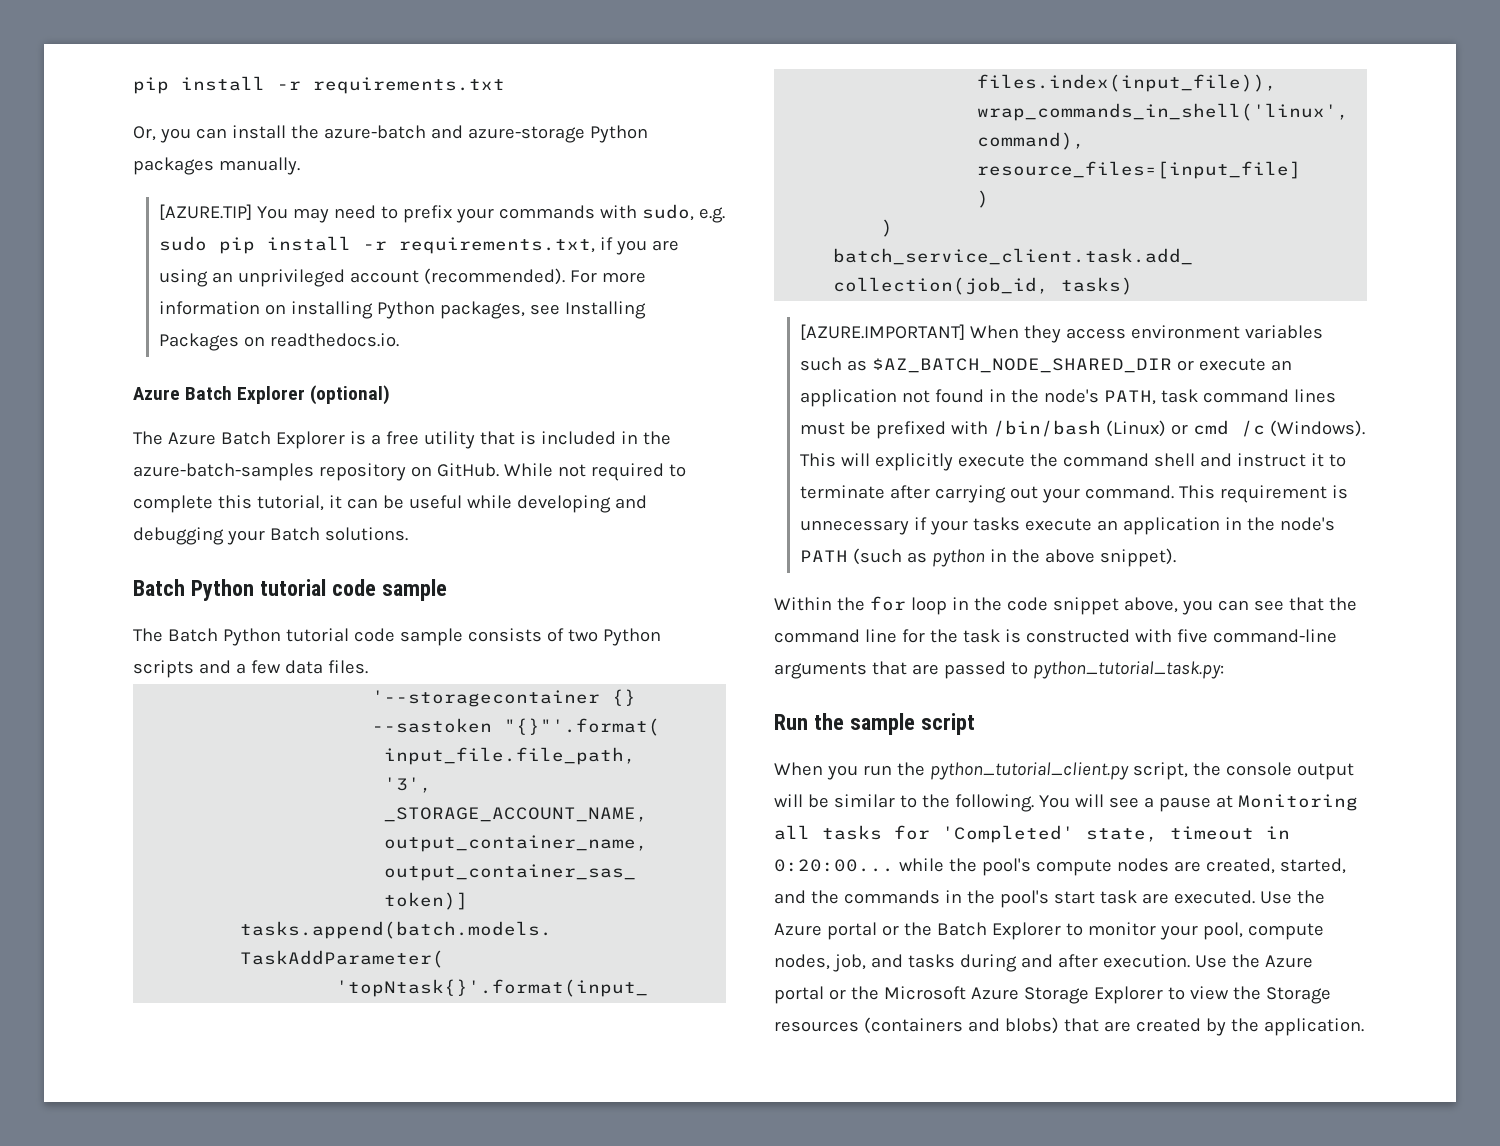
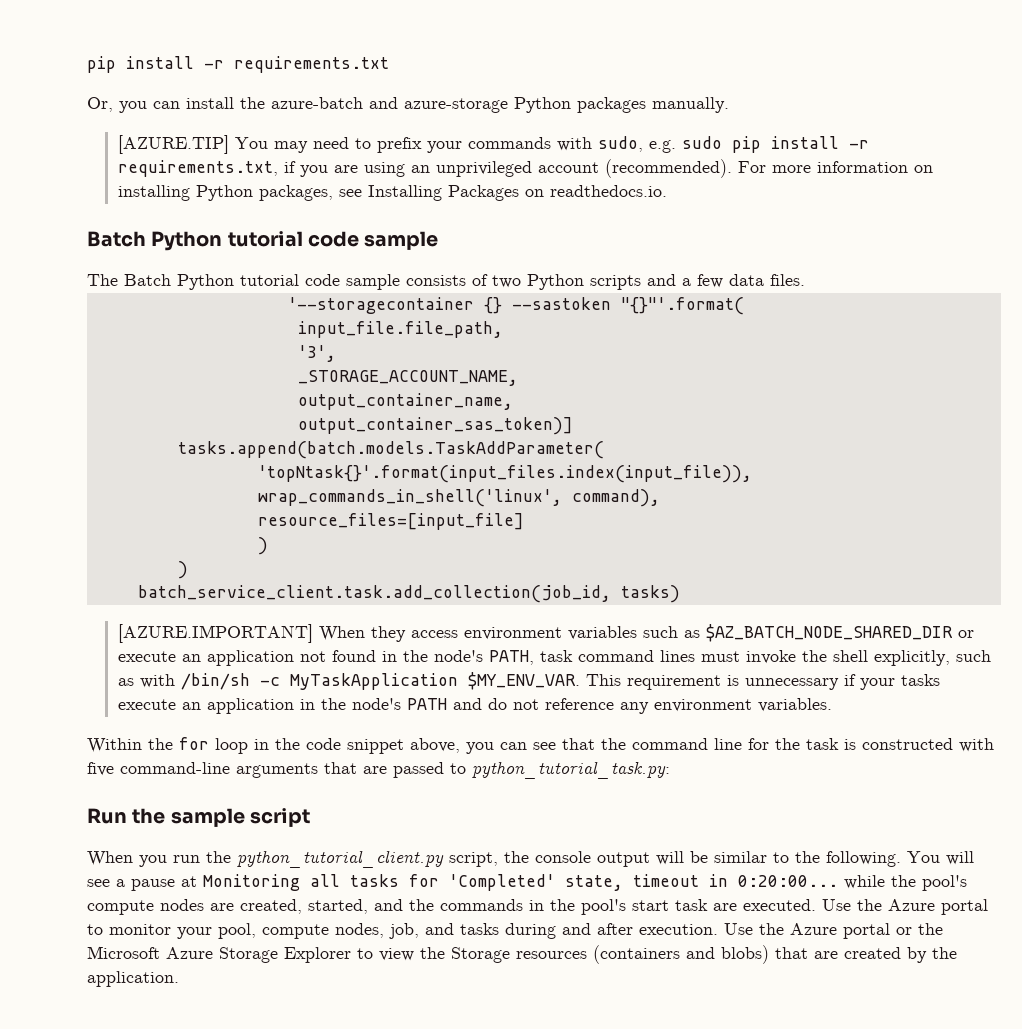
- Azure Batch Explorer (optional)
- The Azure Batch Explorer is a free utility that is included in the azure-batch-samples repository on GitHub. While not required to complete this tutorial, it can be useful while developing and debugging your Batch solutions.
- [AZURE.IMPORTANT] When they access environment variables such as $AZ_BATCH_NODE_SHARED_DIR or execute an application not found in the node's PATH, task command lines must be prefixed with /bin/bash (Linux) or cmd /c (Windows). This will explicitly execute the command shell and instruct it to terminate after carrying out your command.
+ [AZURE.IMPORTANT] When they access environment variables such as $AZ_BATCH_NODE_SHARED_DIR or execute an application not found in the node's PATH, task command lines must invoke the shell explicitly, such as with /bin/sh -c MyTaskApplication $MY_ENV_VAR.
- This requirement is unnecessary if your tasks execute an application in the node's PATH (such as python in the above snippet).
+ This requirement is unnecessary if your tasks execute an application in the node's PATH and do not reference any environment variables.
- Use the Azure portal or the Batch Explorer to monitor your pool, compute nodes, job, and tasks during and after execution.
+ Use the Azure portal to monitor your pool, compute nodes, job, and tasks during and after execution.

